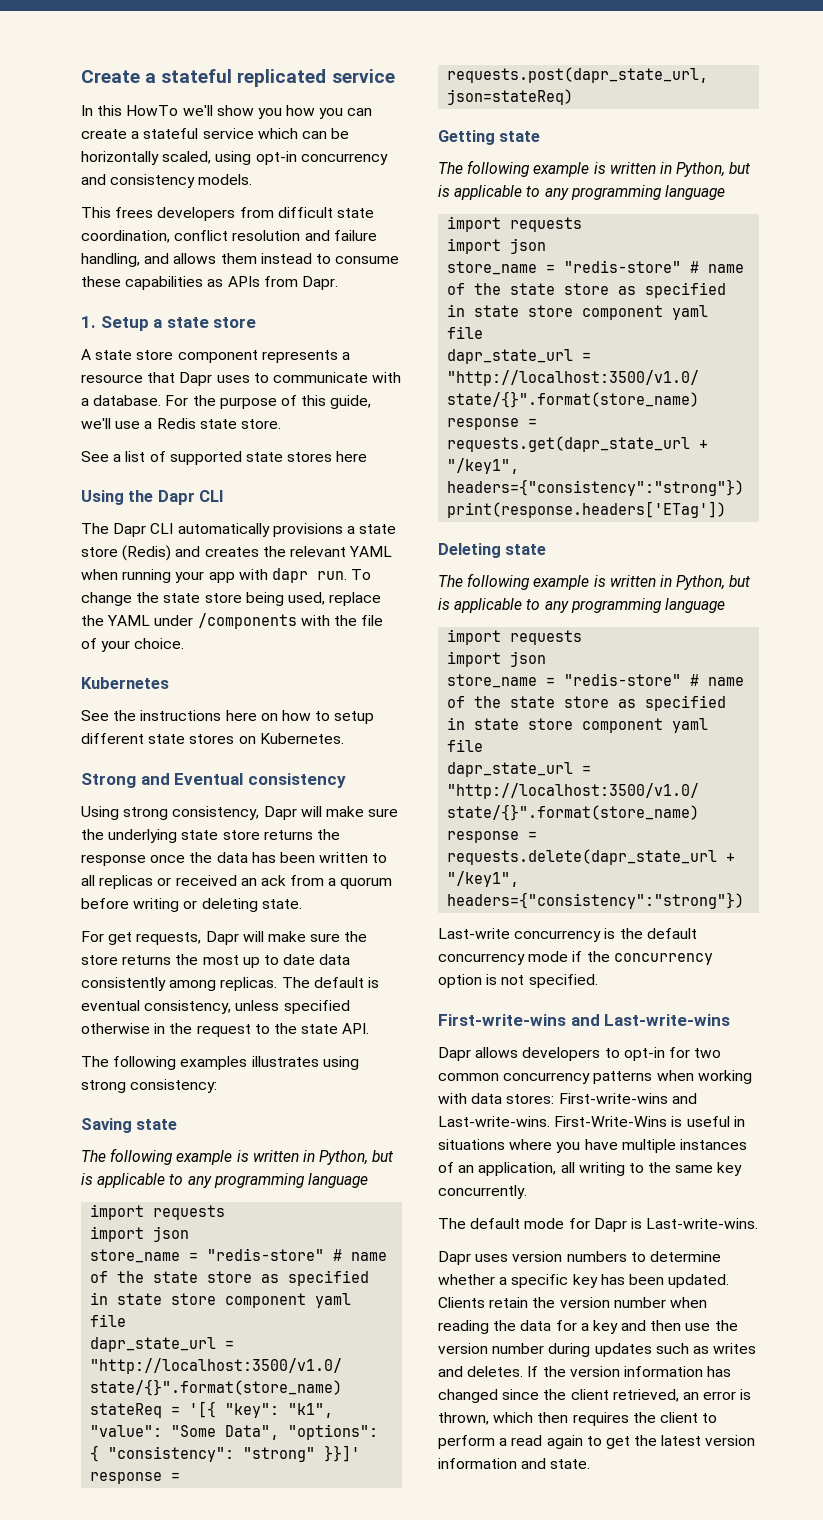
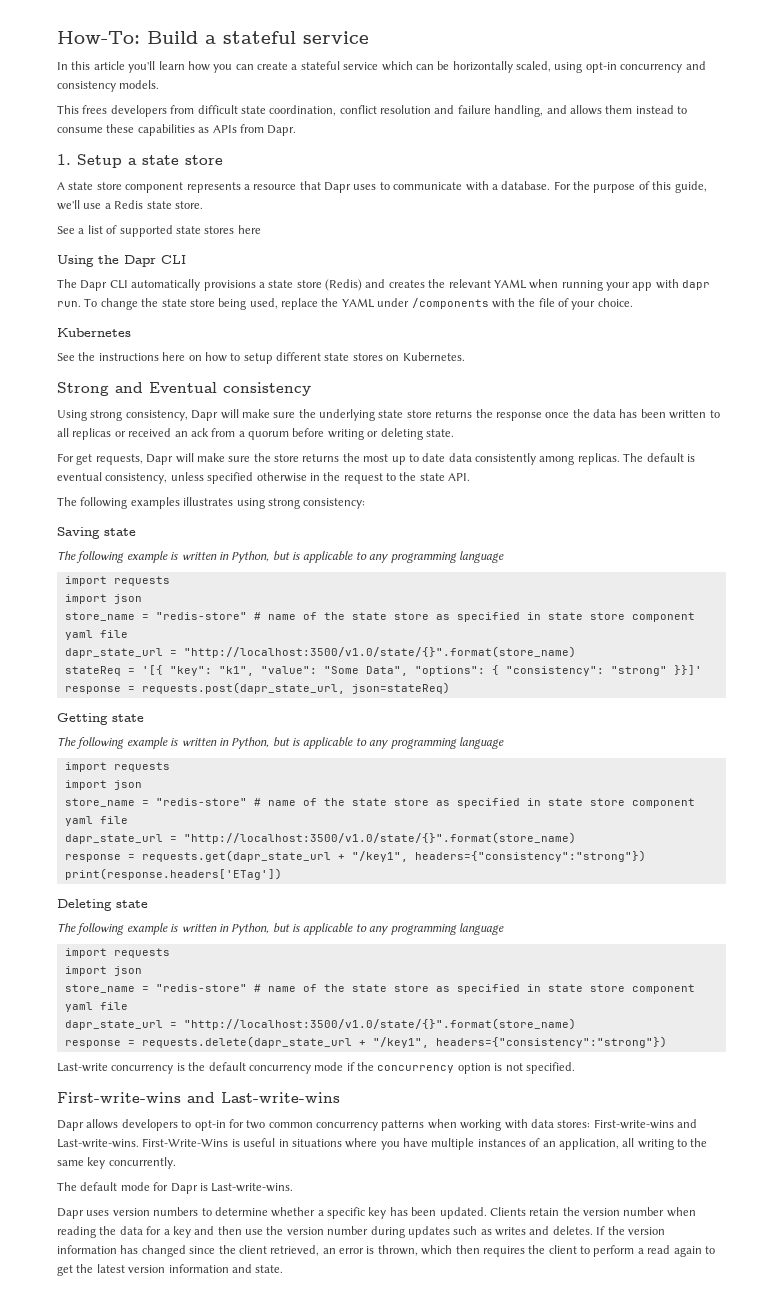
- Create a stateful replicated service
+ How-To: Build a stateful service
- In this HowTo we'll show you how you can create a stateful service which can be horizontally scaled, using opt-in concurrency and consistency models.
+ In this article you'll learn how you can create a stateful service which can be horizontally scaled, using opt-in concurrency and consistency models.

